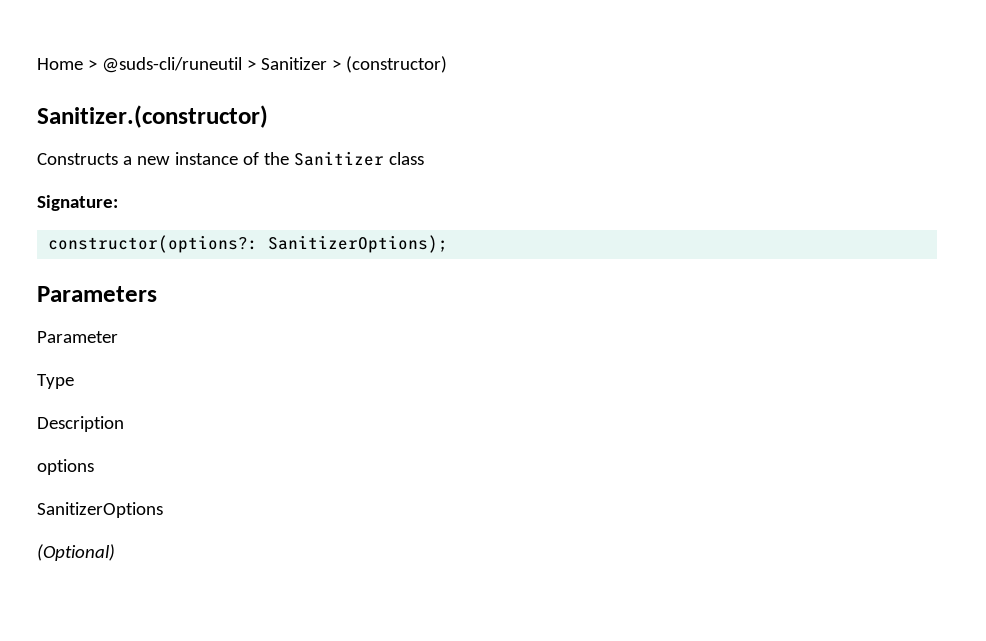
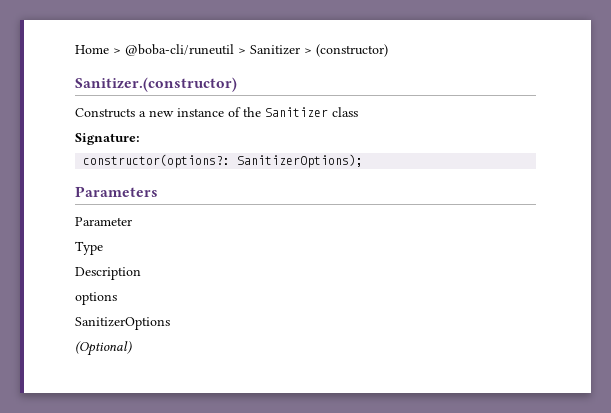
- Home > @suds-cli/runeutil > Sanitizer > (constructor)
+ Home > @boba-cli/runeutil > Sanitizer > (constructor)

